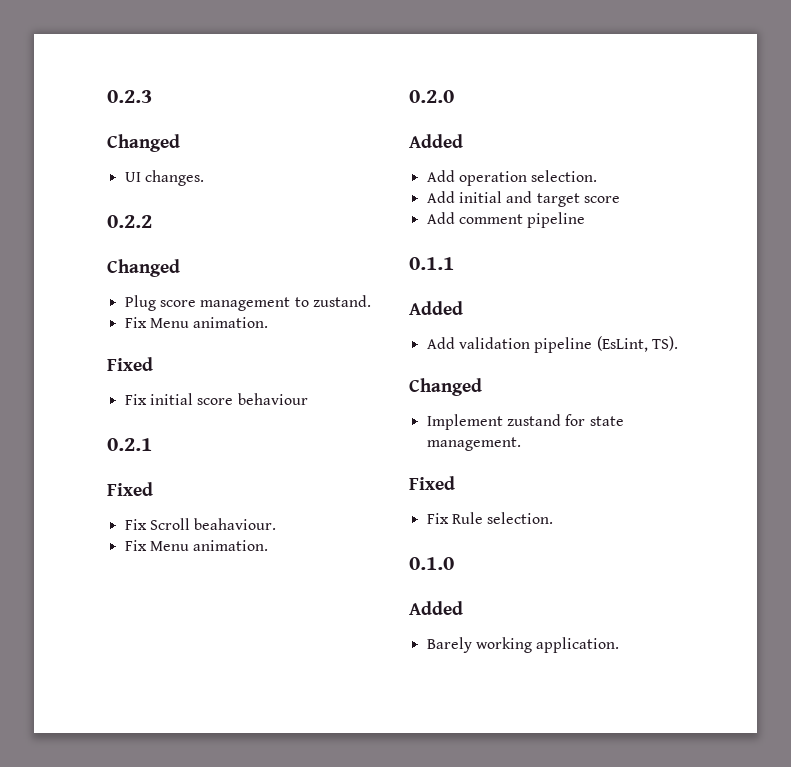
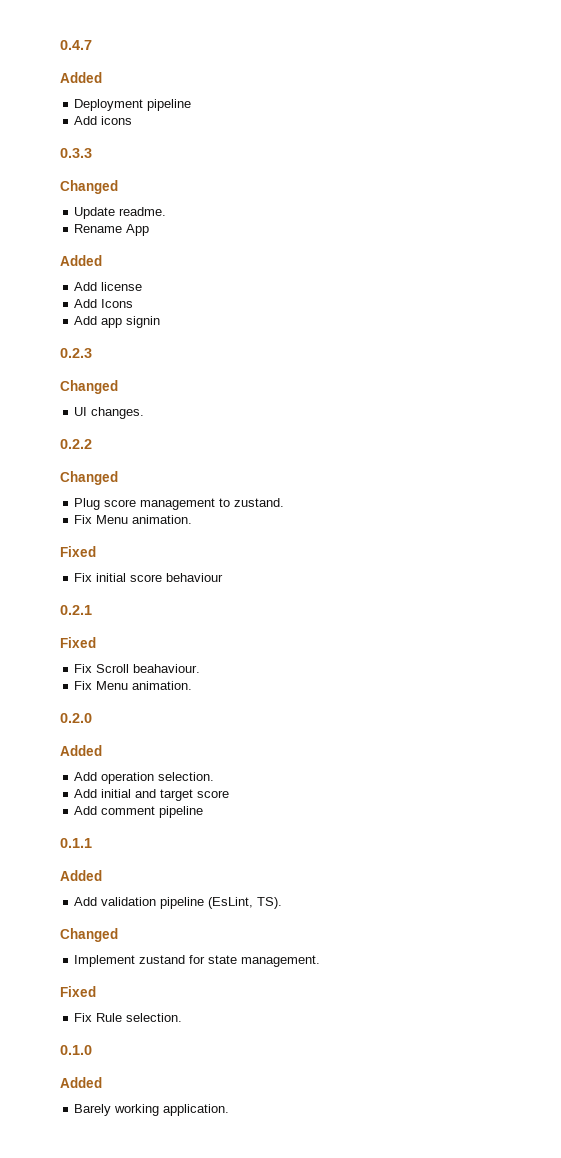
+ 0.4.7
+ Added
+ Deployment pipeline
+ Add icons
+ 0.3.3
+ Changed
+ Update readme.
+ Rename App
+ Added
+ Add license
+ Add Icons
+ Add app signin

